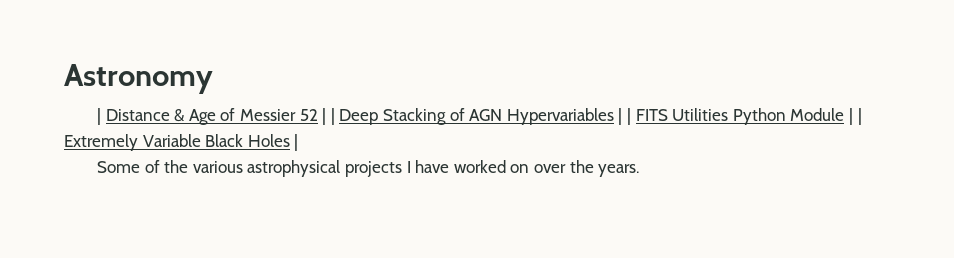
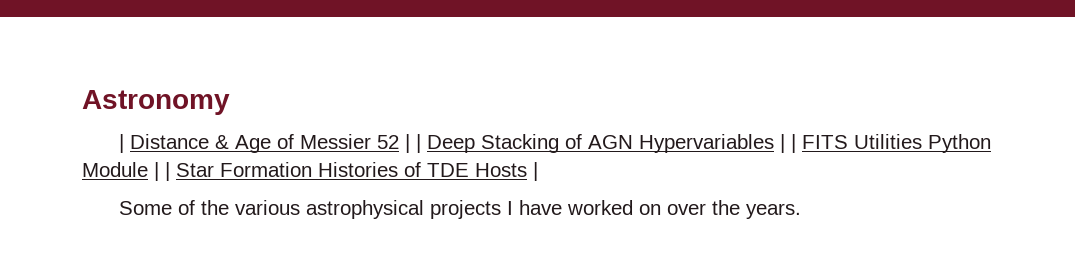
- | Distance & Age of Messier 52 | | Deep Stacking of AGN Hypervariables | | FITS Utilities Python Module | | Extremely Variable Black Holes |
+ | Distance & Age of Messier 52 | | Deep Stacking of AGN Hypervariables | | FITS Utilities Python Module | | Star Formation Histories of TDE Hosts |

